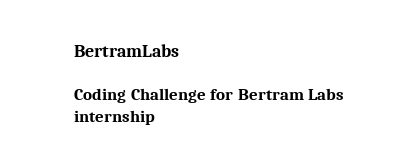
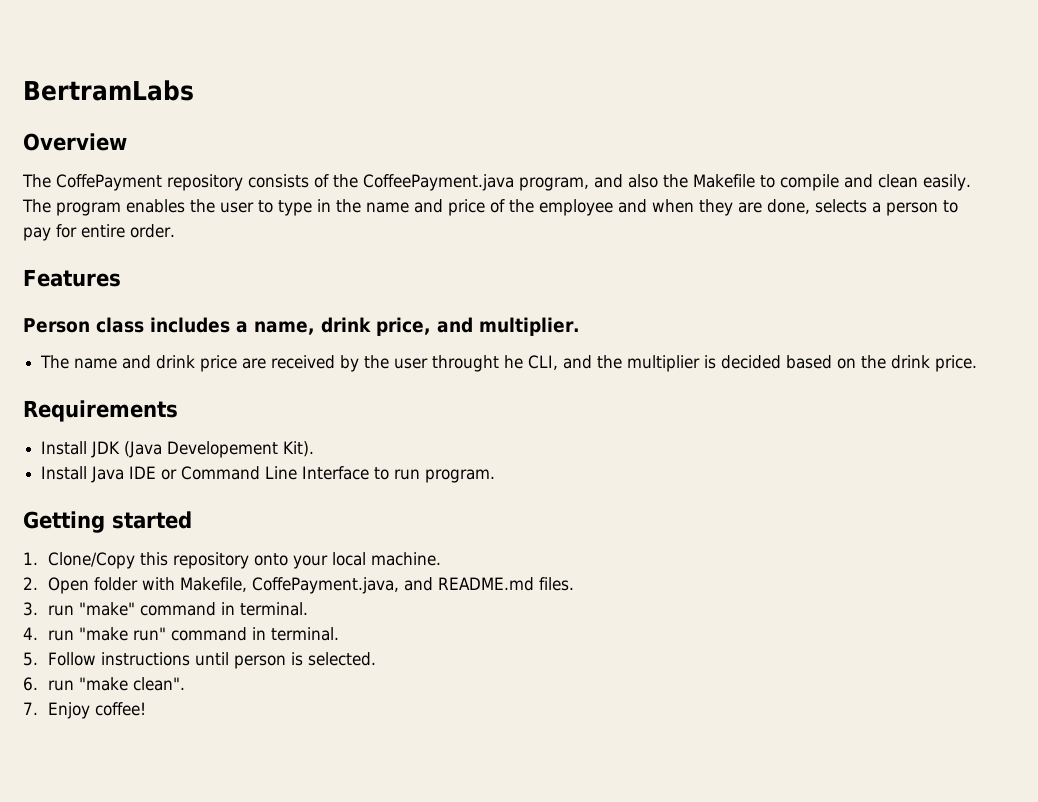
- Coding Challenge for Bertram Labs internship
+ Overview
+ The CoffePayment repository consists of the CoffeePayment.java program, and also the Makefile to compile and clean easily. The program enables the user to type in the name and price of the employee and when they are done, selects a person to pay for entire order.
+ Features
+ Person class includes a name, drink price, and multiplier.
+ The name and drink price are received by the user throught he CLI, and the multiplier is decided based on the drink price.
+ Requirements
+ Install JDK (Java Developement Kit).
+ Install Java IDE or Command Line Interface to run program.
+ Getting started
+ 1. Clone/Copy this repository onto your local machine.
+ 2. Open folder with Makefile, CoffePayment.java, and README.md files.
+ 3. run "make" command in terminal.
+ 4. run "make run" command in terminal.
+ 5. Follow instructions until person is selected.
+ 6. run "make clean".
+ 7. Enjoy coffee!

